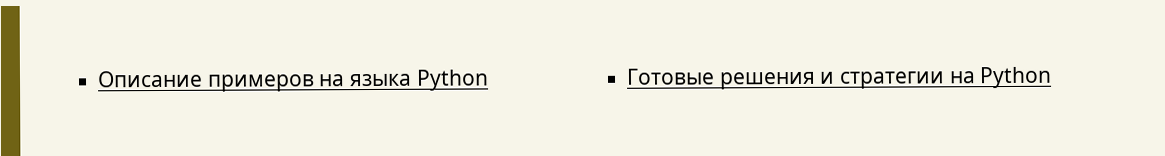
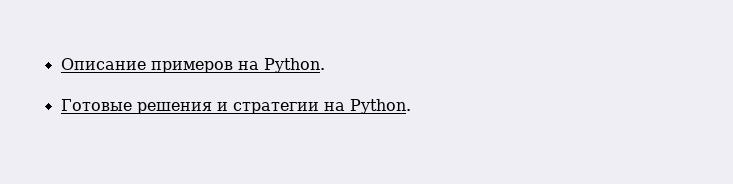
- Описание примеров на языка Python
+ Описание примеров на Python.
- Готовые решения и стратегии на Python
+ Готовые решения и стратегии на Python.

